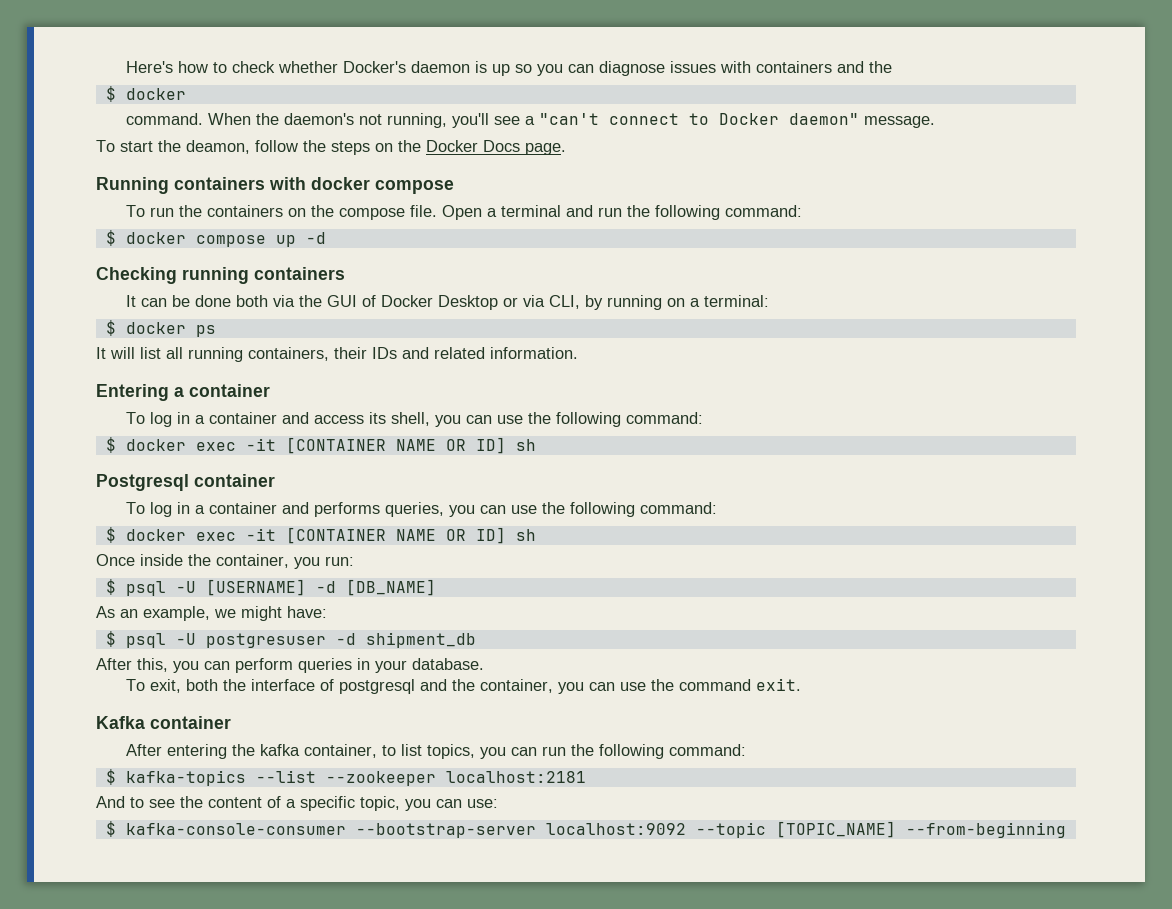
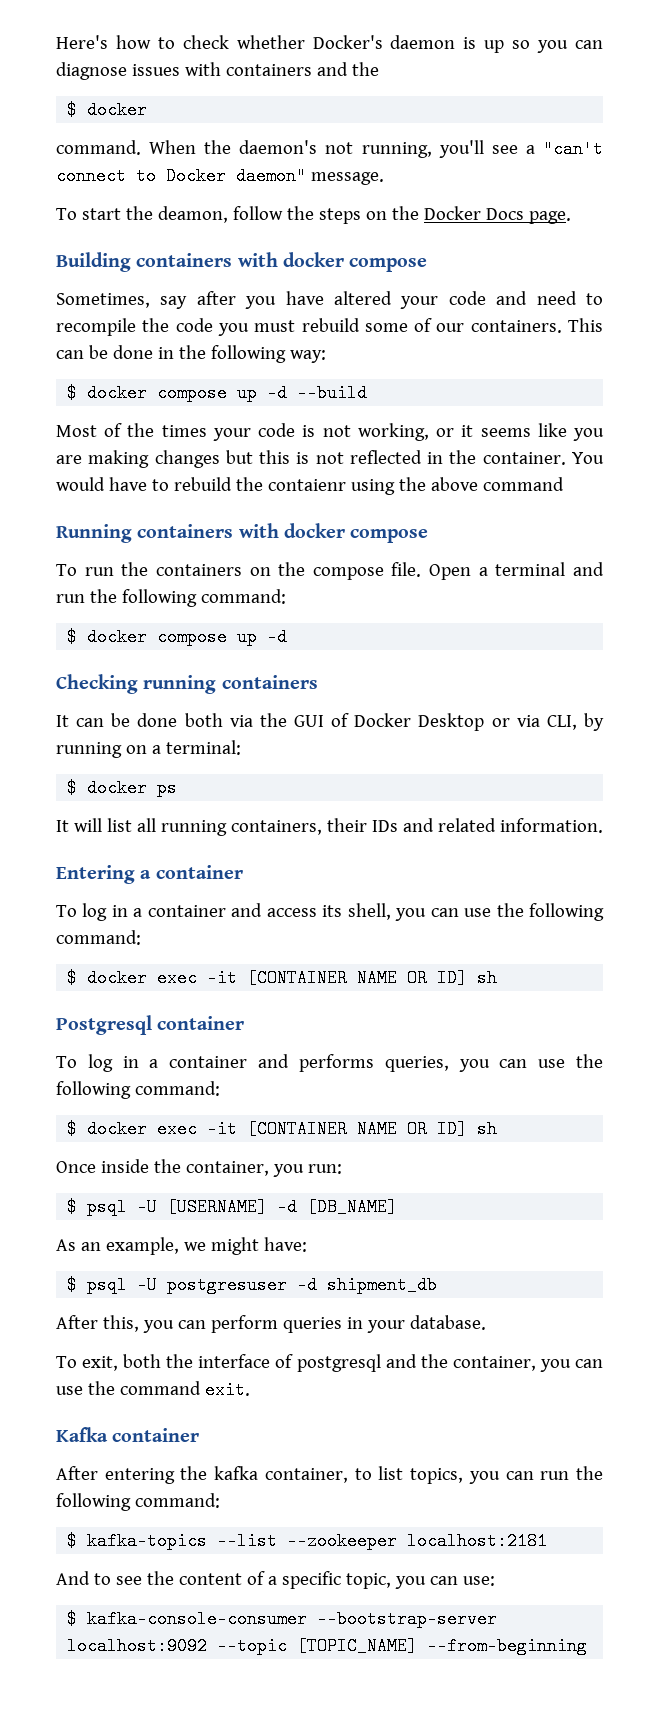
+ Building containers with docker compose
+ Sometimes, say after you have altered your code and need to recompile the code you must rebuild some of our containers. This can be done in the following way:
+ $ docker compose up -d --build
+ Most of the times your code is not working, or it seems like you are making changes but this is not reflected in the container. You would have to rebuild the contaienr using the above command

